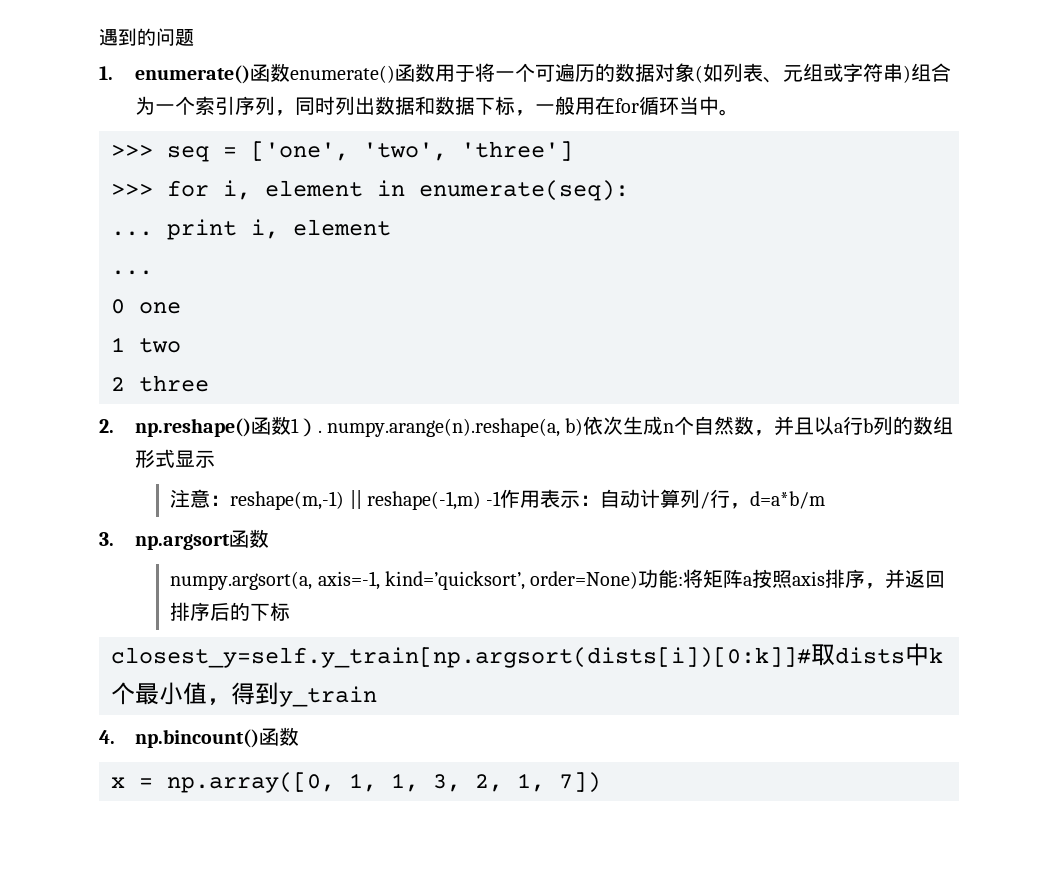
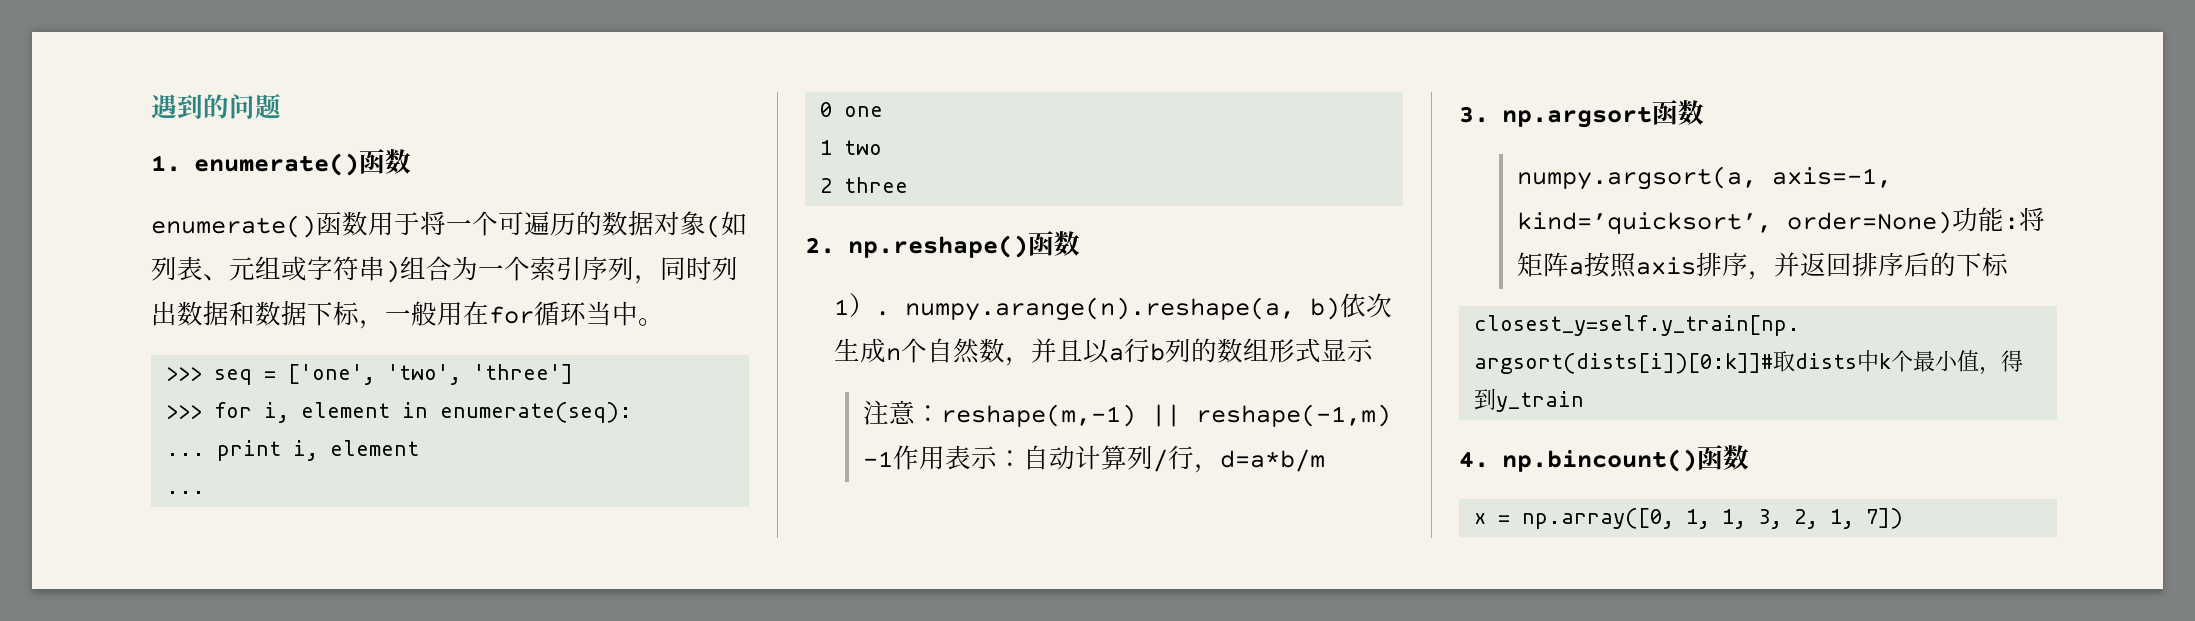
- 1. enumerate()函数enumerate()函数用于将一个可遍历的数据对象(如列表、元组或字符串)组合为一个索引序列，同时列出数据和数据下标，一般用在for循环当中。
+ 1. enumerate()函数
+ enumerate()函数用于将一个可遍历的数据对象(如列表、元组或字符串)组合为一个索引序列，同时列出数据和数据下标，一般用在for循环当中。
- 2. np.reshape()函数1）. numpy.arange(n).reshape(a, b)依次生成n个自然数，并且以a行b列的数组形式显示
+ 2. np.reshape()函数
+ 1）. numpy.arange(n).reshape(a, b)依次生成n个自然数，并且以a行b列的数组形式显示

